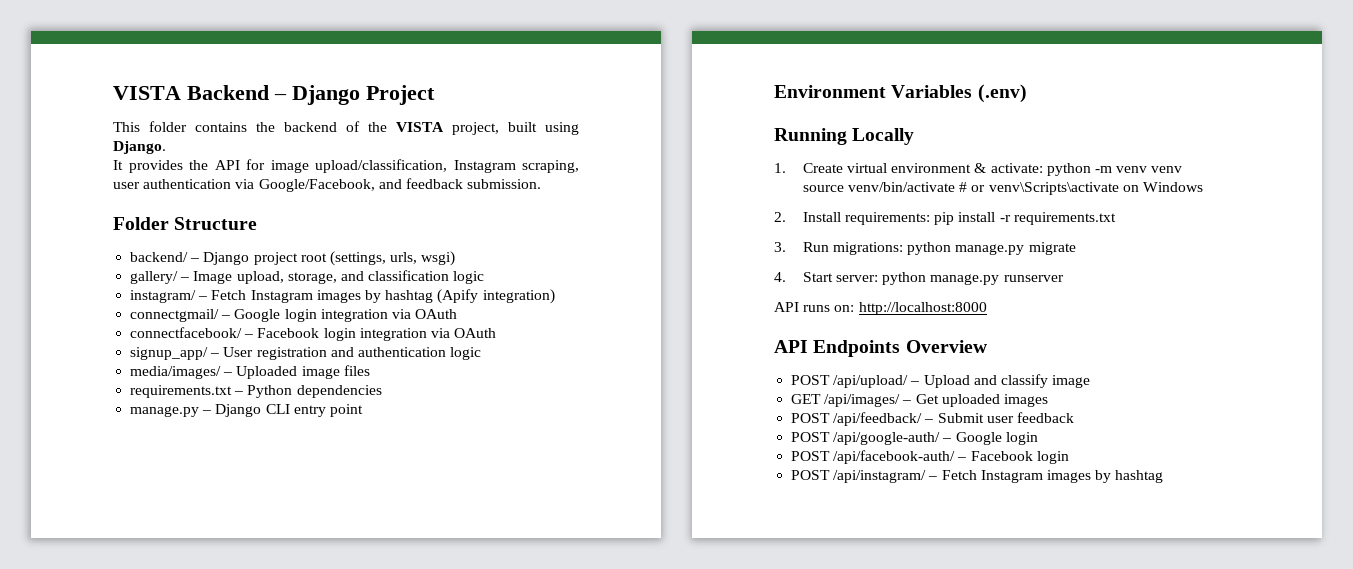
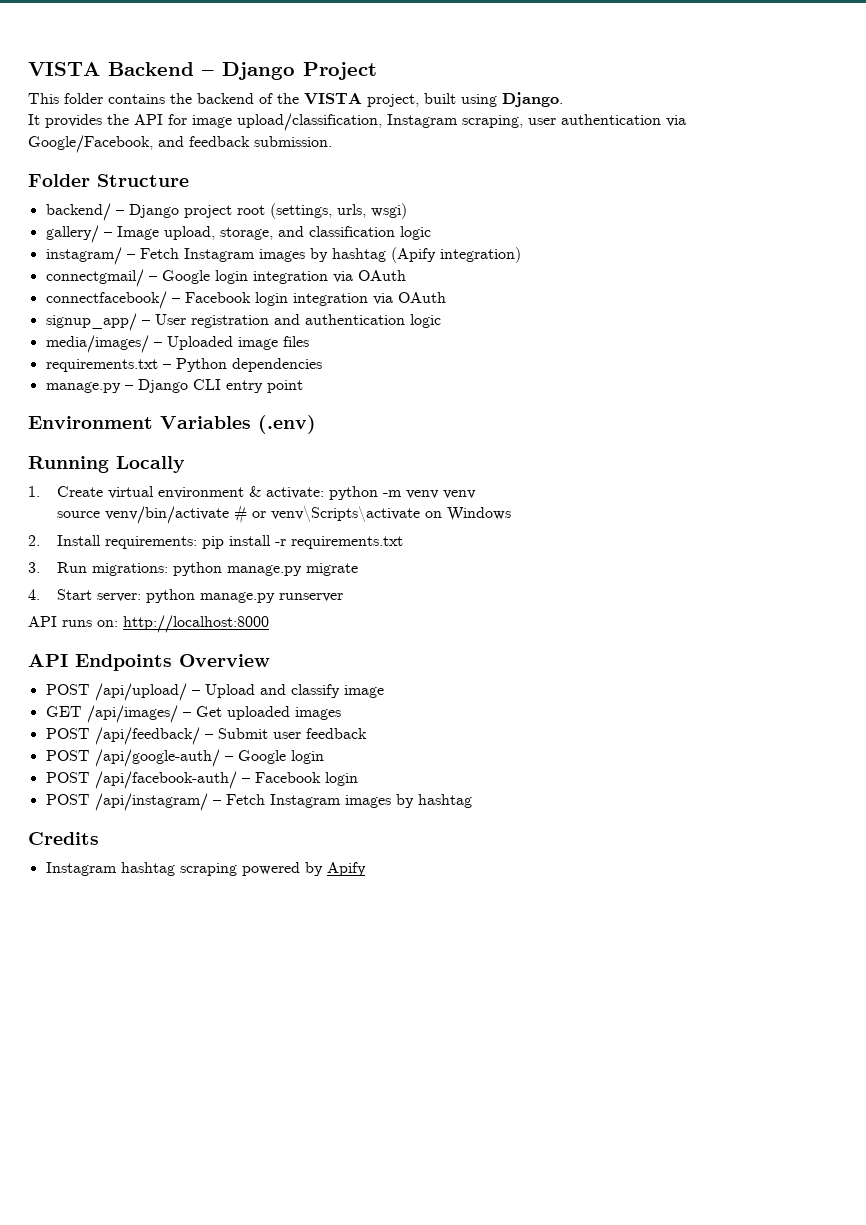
+ Credits
+ Instagram hashtag scraping powered by Apify

